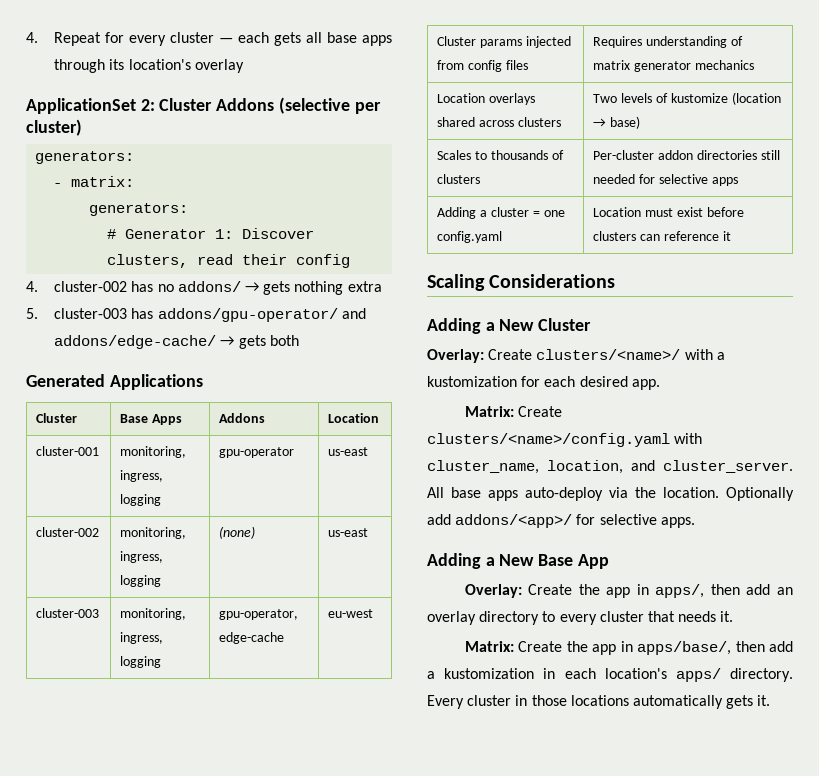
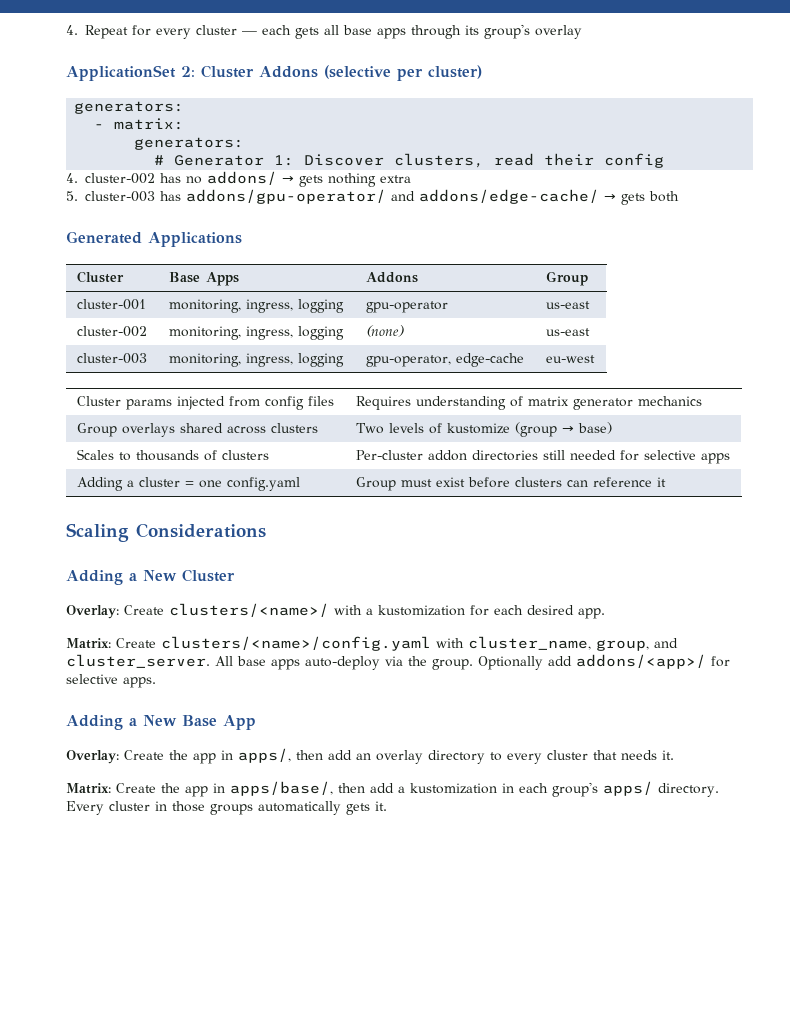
- 4. Repeat for every cluster — each gets all base apps through its location's overlay
+ 4. Repeat for every cluster — each gets all base apps through its group's overlay
- Cluster | Base Apps | Addons | Location
+ Cluster | Base Apps | Addons | Group
- Location overlays shared across clusters | Two levels of kustomize (location → base)
+ Group overlays shared across clusters | Two levels of kustomize (group → base)
- Adding a cluster = one config.yaml | Location must exist before clusters can reference it
+ Adding a cluster = one config.yaml | Group must exist before clusters can reference it
- Matrix: Create clusters/<name>/config.yaml with cluster_name, location, and cluster_server.
+ Matrix: Create clusters/<name>/config.yaml with cluster_name, group, and cluster_server.
- All base apps auto-deploy via the location.
+ All base apps auto-deploy via the group.
- Matrix: Create the app in apps/base/, then add a kustomization in each location's apps/ directory.
+ Matrix: Create the app in apps/base/, then add a kustomization in each group's apps/ directory.
- Every cluster in those locations automatically gets it.
+ Every cluster in those groups automatically gets it.

